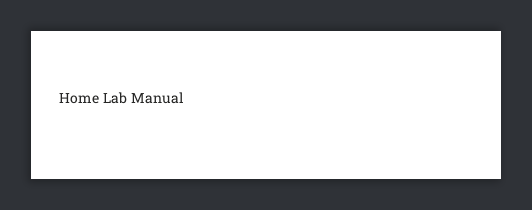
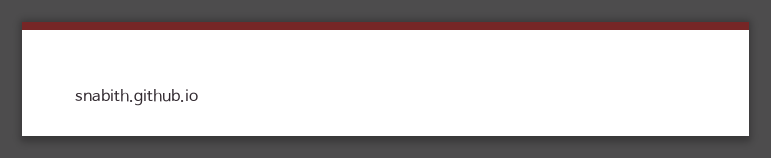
- Home Lab Manual
+ snabith.github.io

